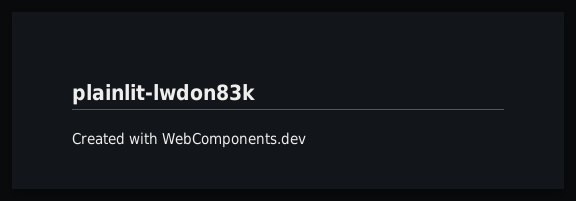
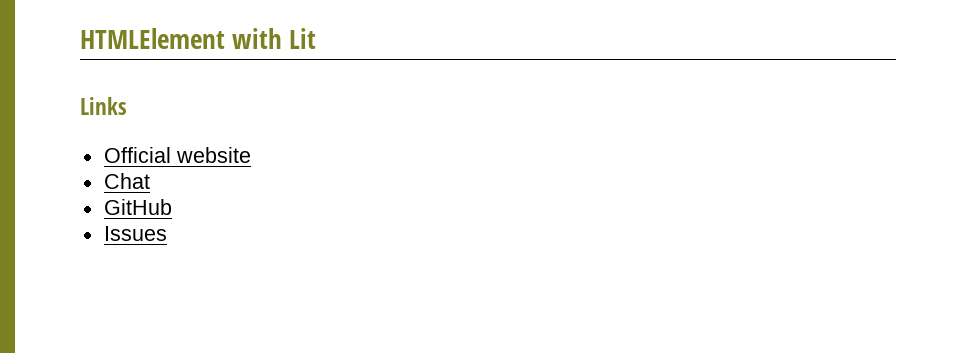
- plainlit-lwdon83k
- Created with WebComponents.dev
+ HTMLElement with Lit
+ Links
+ Official website
+ Chat
+ GitHub
+ Issues

